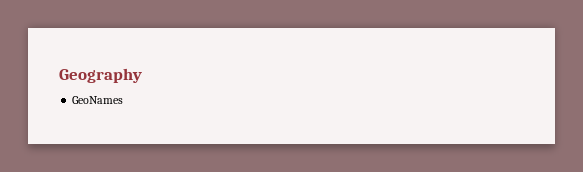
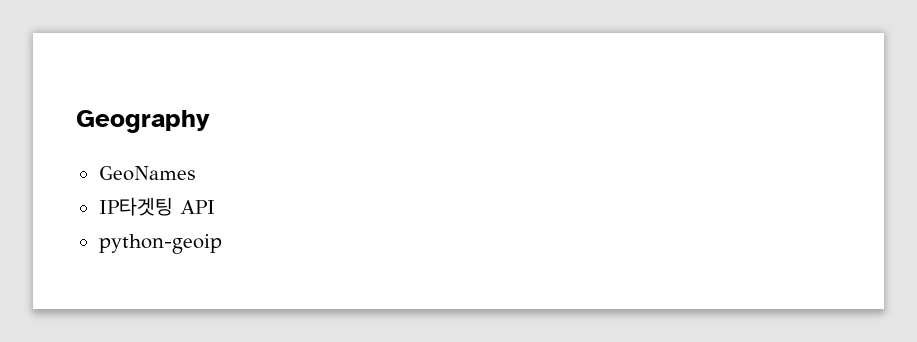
+ IP타겟팅 API
+ python-geoip

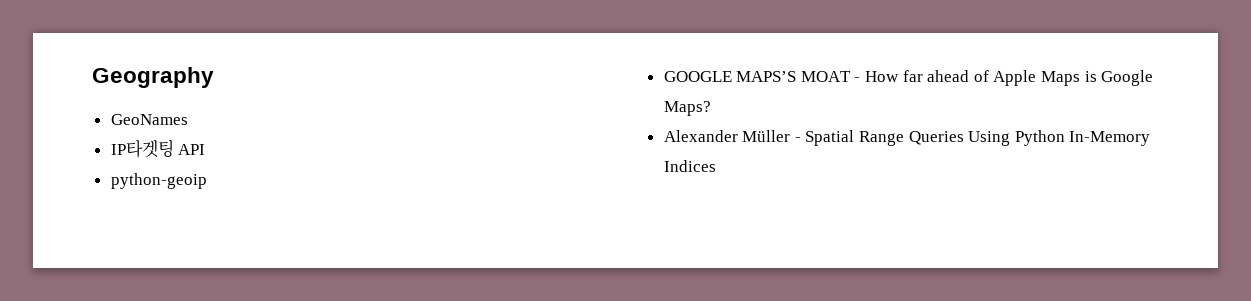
+ GOOGLE MAPS’S MOAT - How far ahead of Apple Maps is Google Maps?
+ Alexander Müller - Spatial Range Queries Using Python In-Memory Indices

